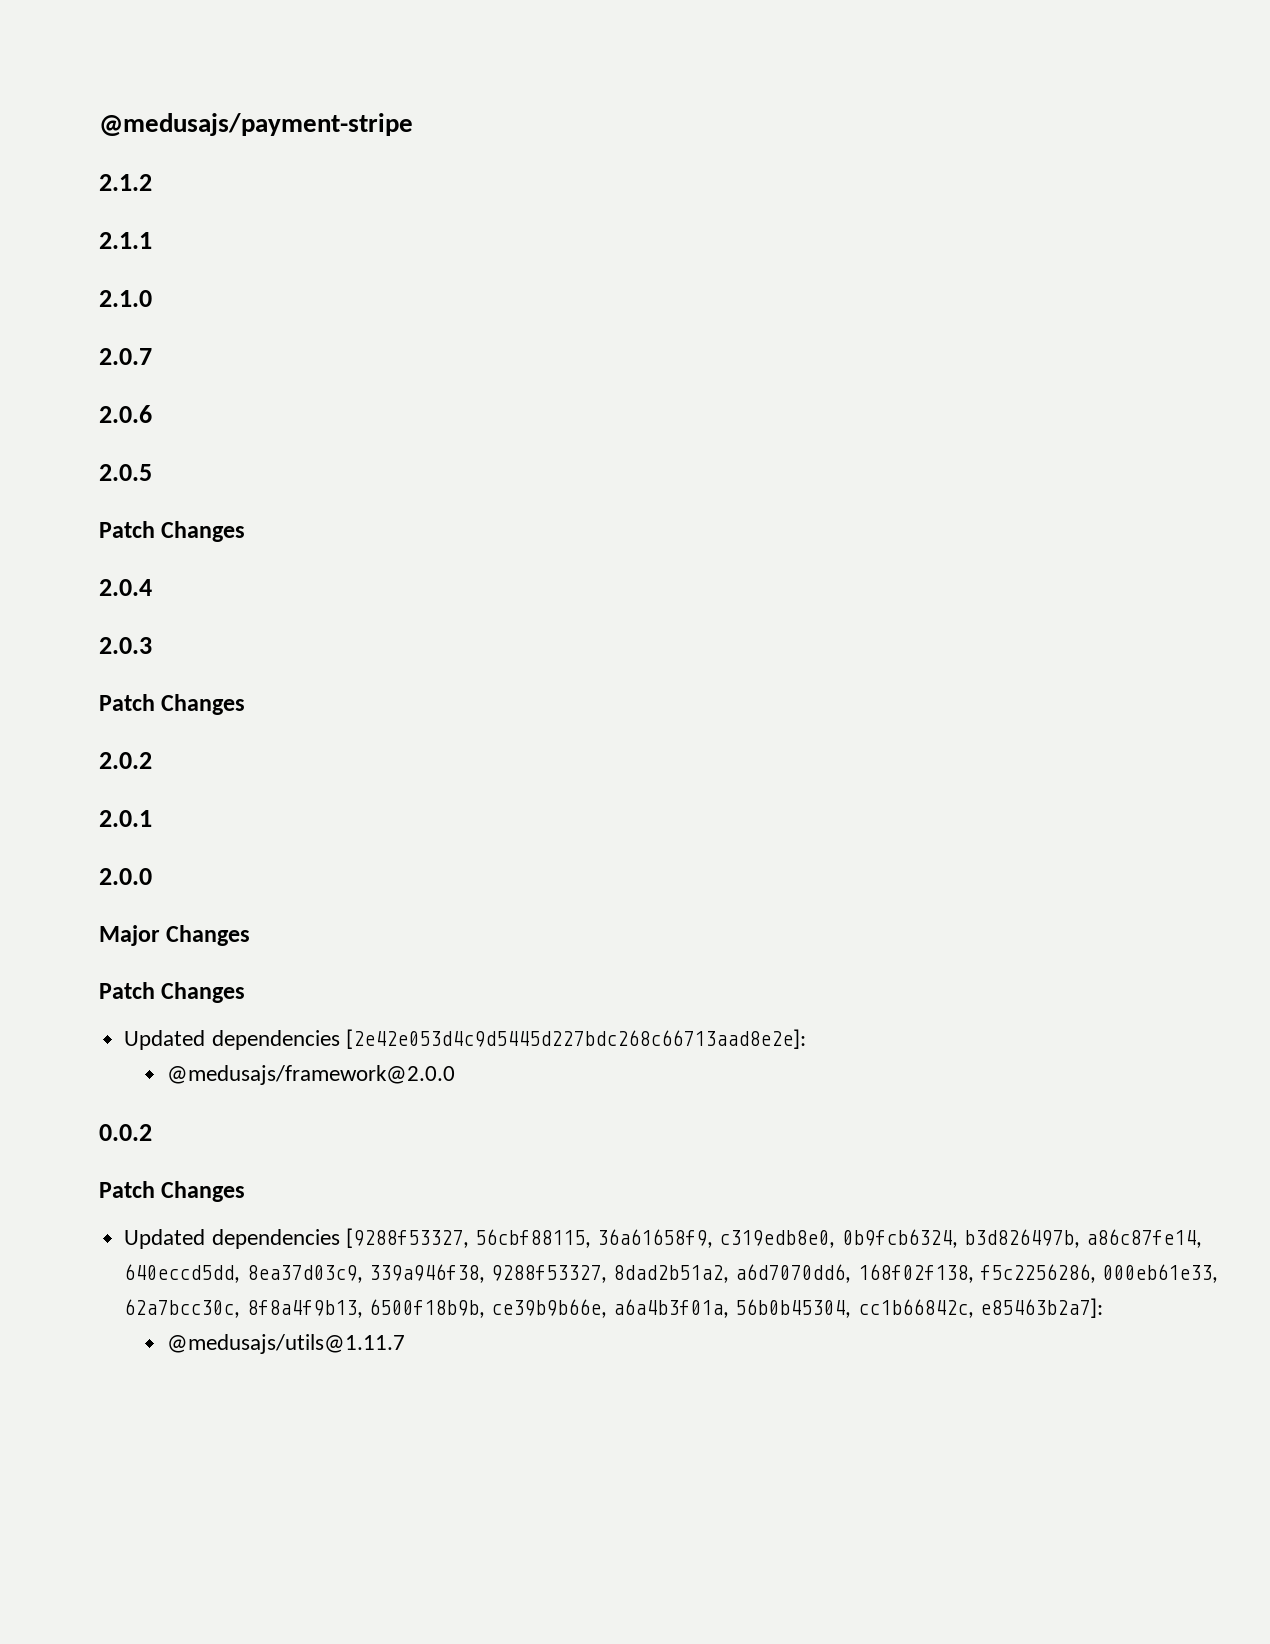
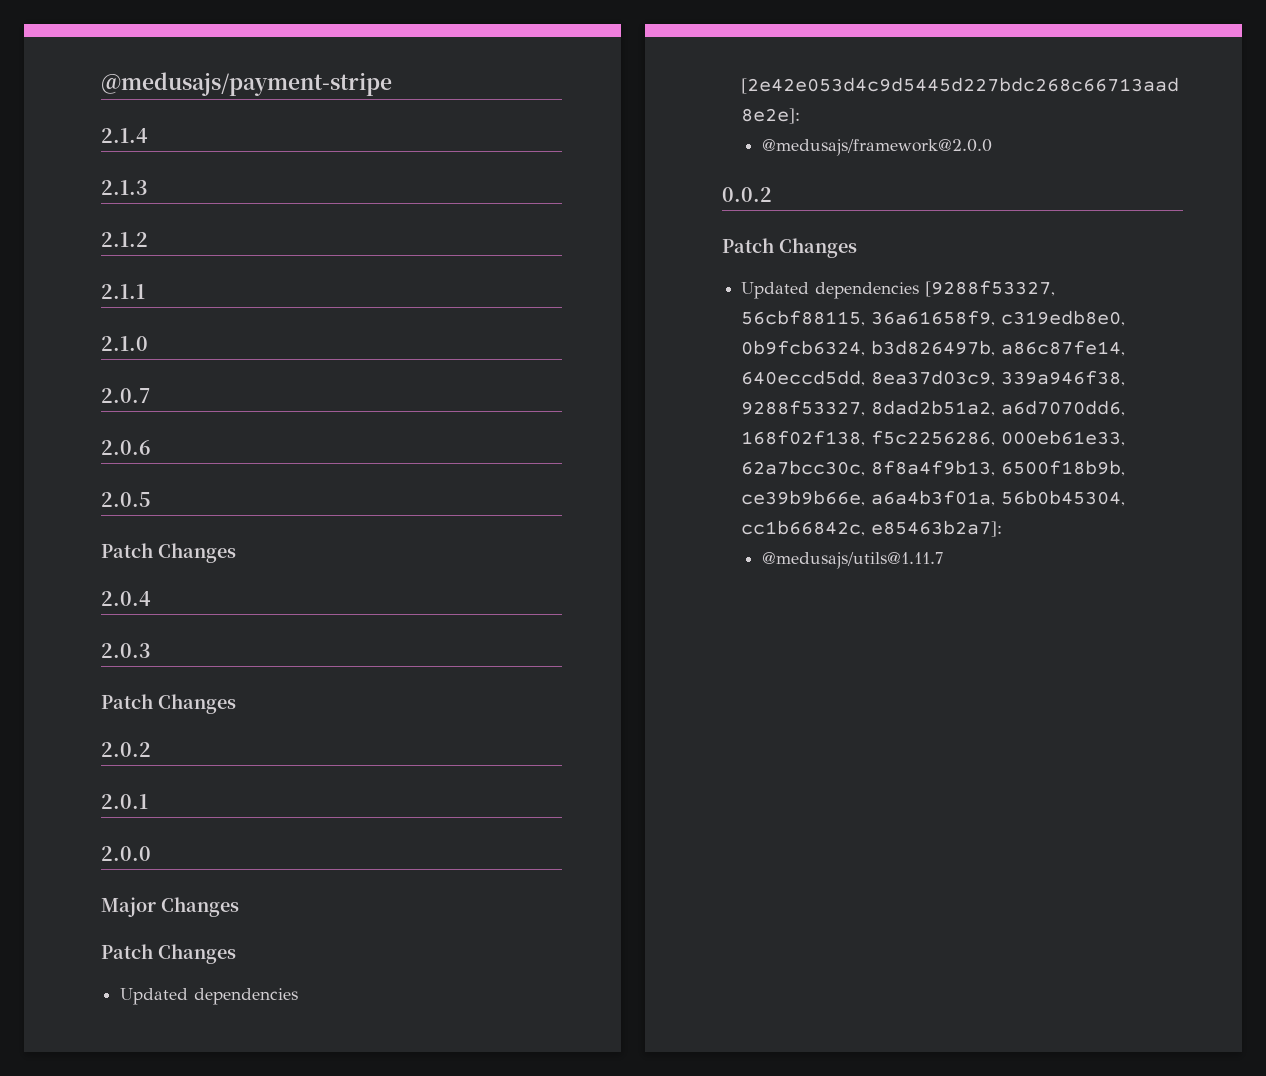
+ 2.1.4
+ 2.1.3

